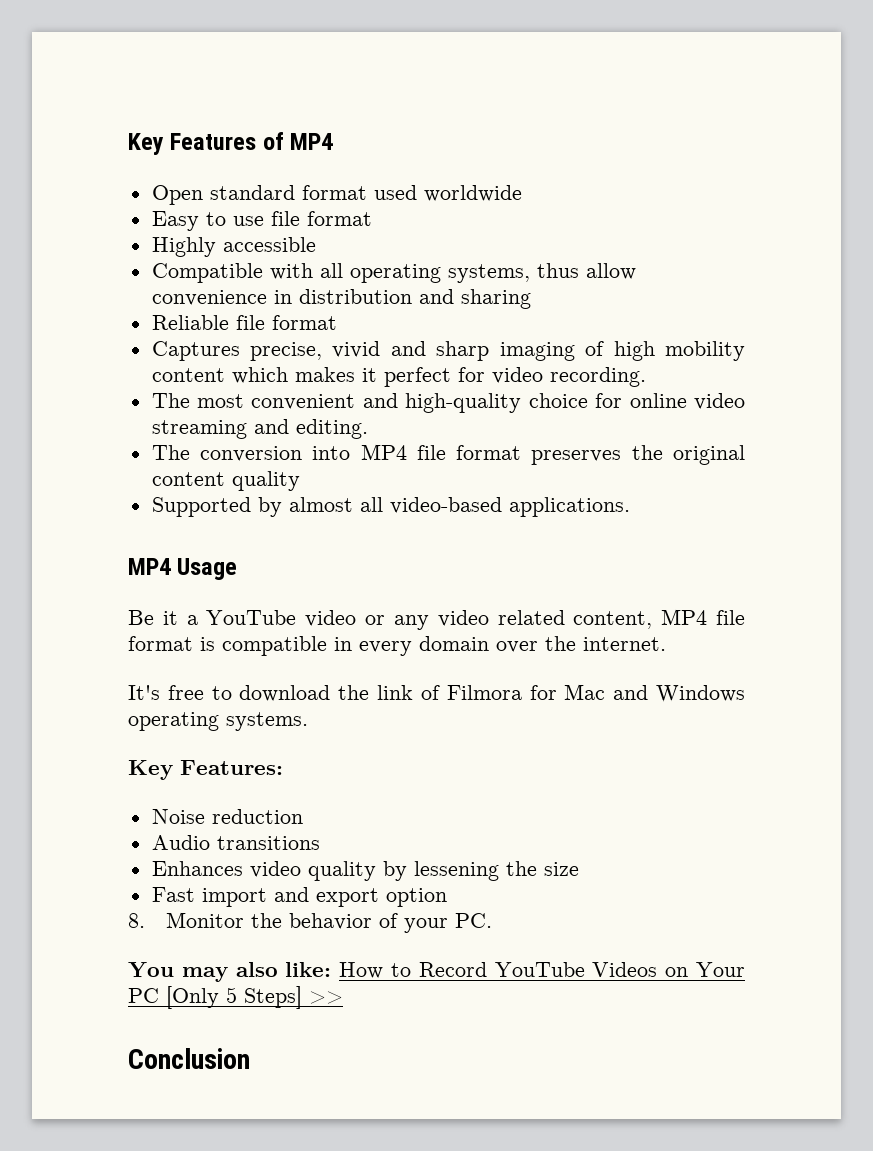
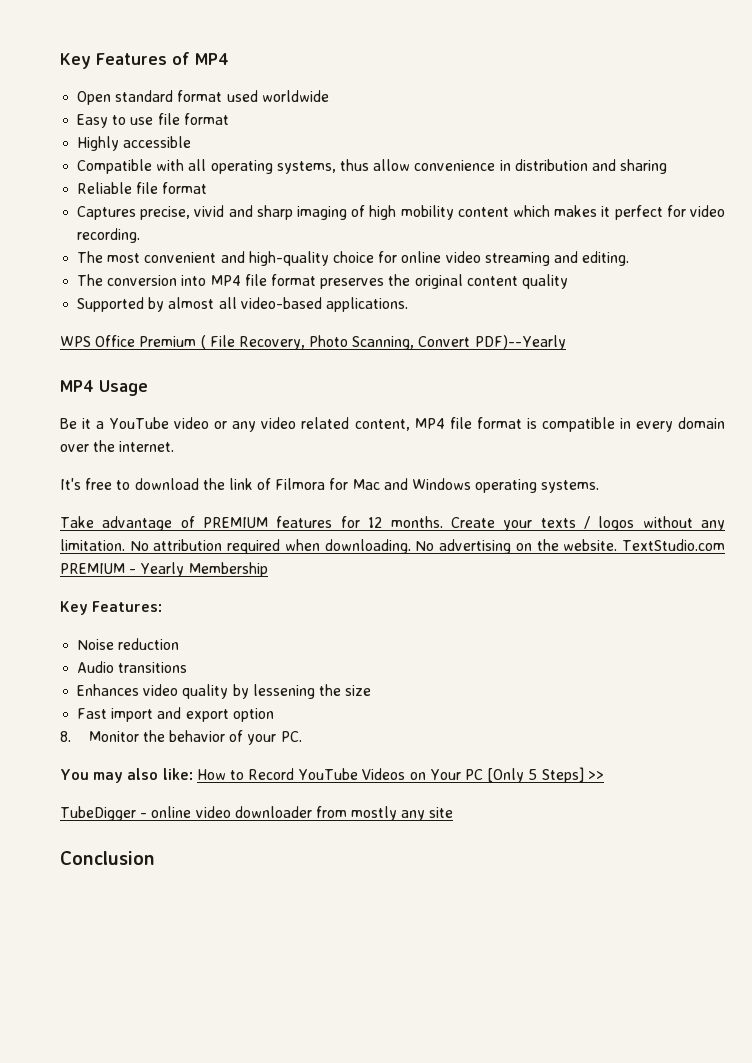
+ WPS Office Premium ( File Recovery, Photo Scanning, Convert PDF)--Yearly
+ Take advantage of PREMIUM features for 12 months. Create your texts / logos without any limitation. No attribution required when downloading. No advertising on the website. TextStudio.com PREMIUM - Yearly Membership
+ TubeDigger - online video downloader from mostly any site

